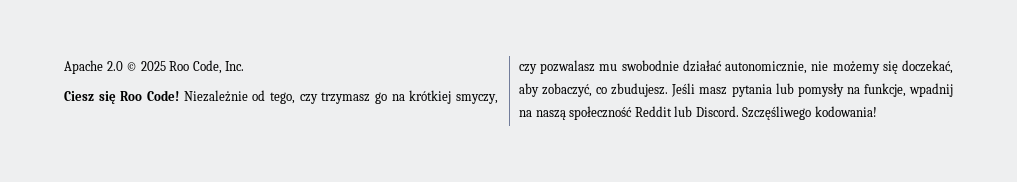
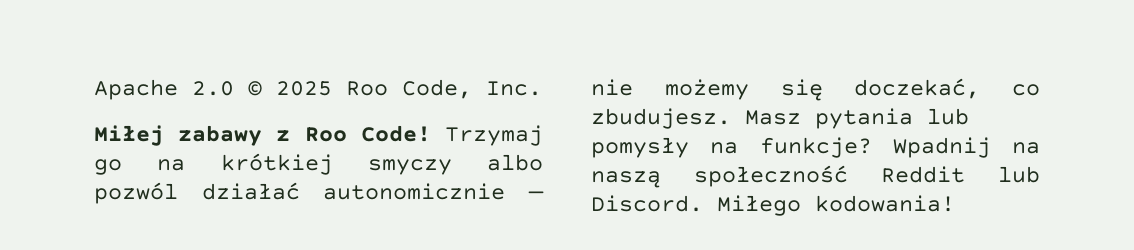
- Ciesz się Roo Code! Niezależnie od tego, czy trzymasz go na krótkiej smyczy, czy pozwalasz mu swobodnie działać autonomicznie, nie możemy się doczekać, aby zobaczyć, co zbudujesz. Jeśli masz pytania lub pomysły na funkcje, wpadnij na naszą społeczność Reddit lub Discord.
+ Miłej zabawy z Roo Code! Trzymaj go na krótkiej smyczy albo pozwól działać autonomicznie — nie możemy się doczekać, co zbudujesz. Masz pytania lub pomysły na funkcje? Wpadnij na naszą społeczność Reddit lub Discord.
- Szczęśliwego kodowania!
+ Miłego kodowania!

